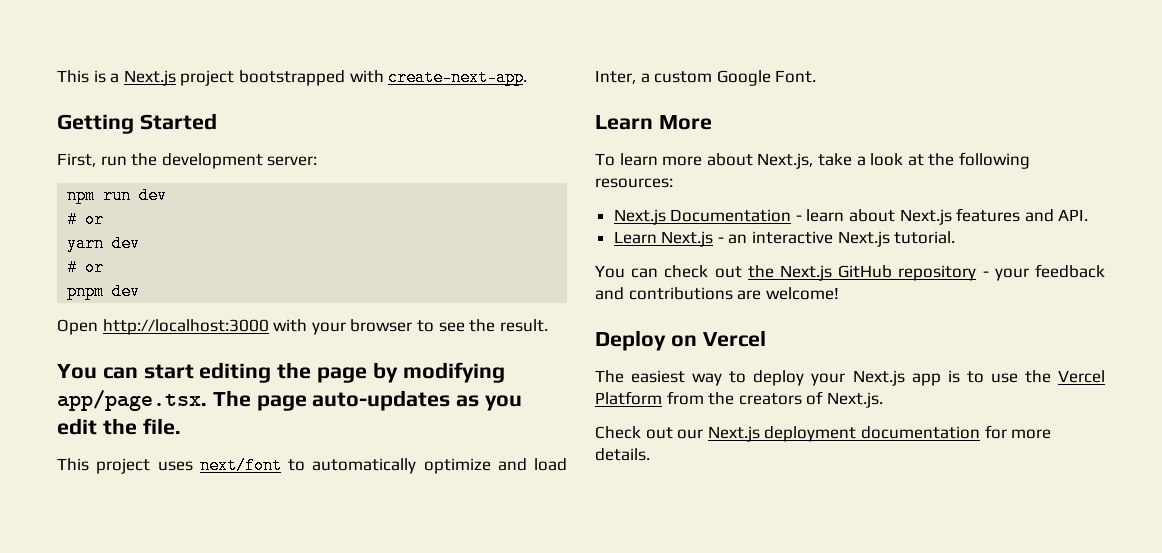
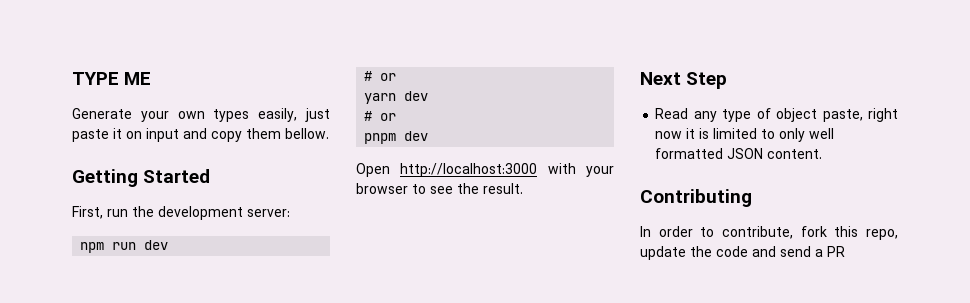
- This is a Next.js project bootstrapped with create-next-app.
+ TYPE ME
+ Generate your own types easily, just paste it on input and copy them bellow.
- You can start editing the page by modifying app/page.tsx. The page auto-updates as you edit the file.
- This project uses next/font to automatically optimize and load Inter, a custom Google Font.
- Learn More
- To learn more about Next.js, take a look at the following resources:
- Next.js Documentation - learn about Next.js features and API.
- Learn Next.js - an interactive Next.js tutorial.
- You can check out the Next.js GitHub repository - your feedback and contributions are welcome!
- Deploy on Vercel
- The easiest way to deploy your Next.js app is to use the Vercel Platform from the creators of Next.js.
- Check out our Next.js deployment documentation for more details.
+ Next Step
+ Read any type of object paste, right now it is limited to only well formatted JSON content.
+ Contributing
+ In order to contribute, fork this repo, update the code and send a PR

